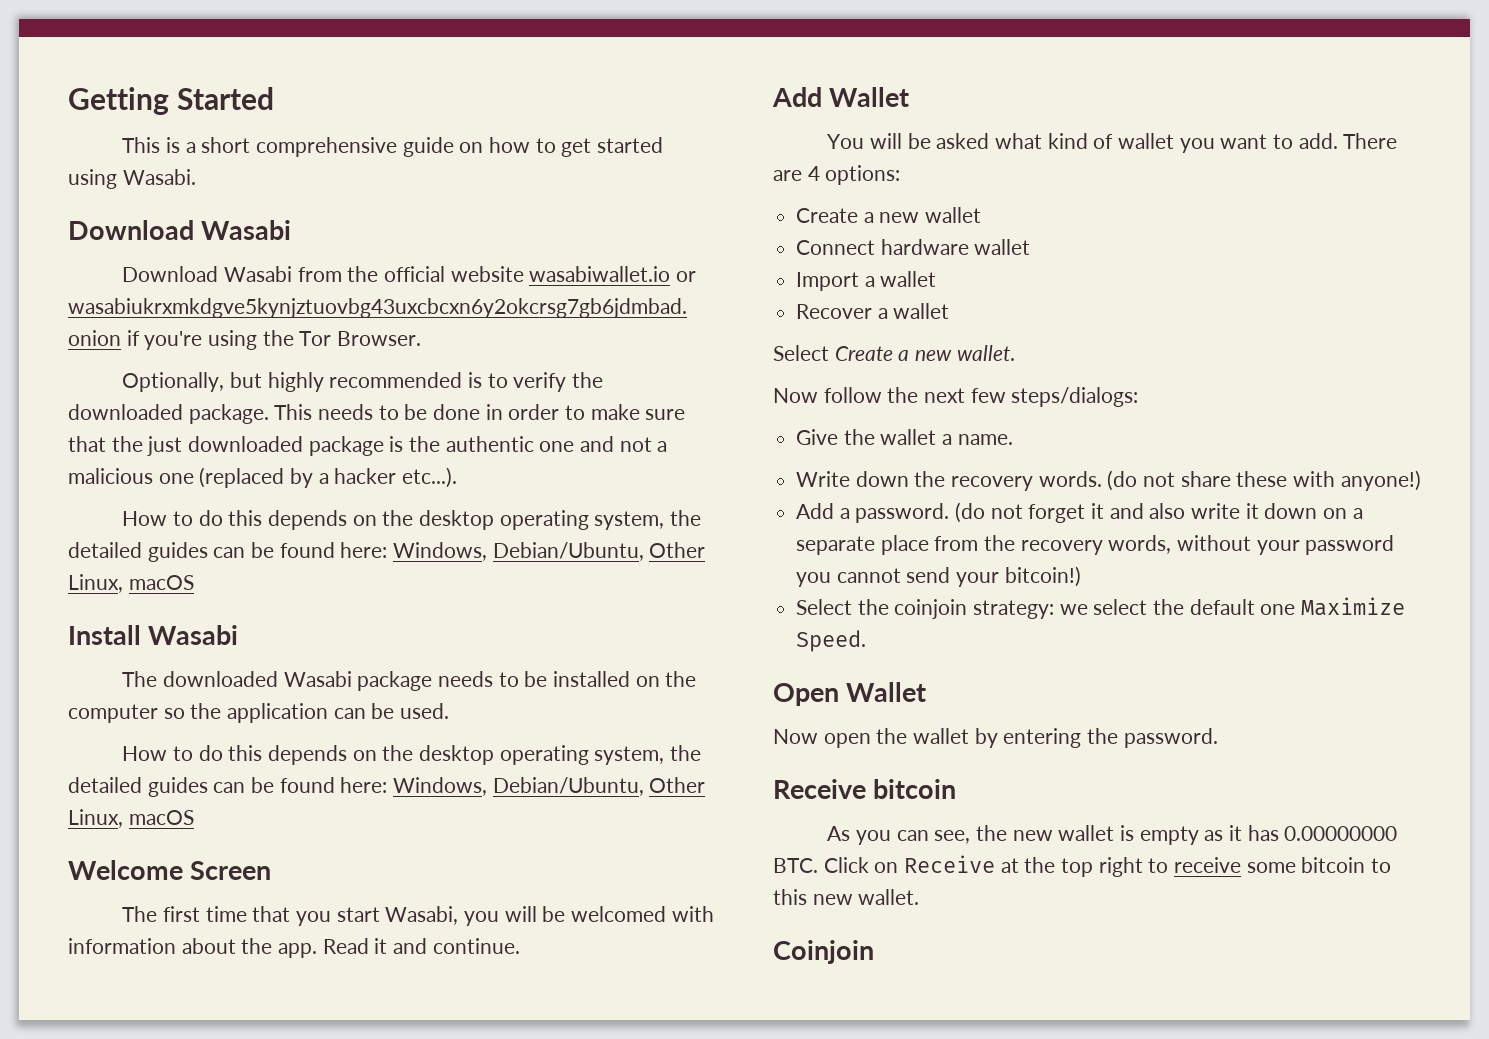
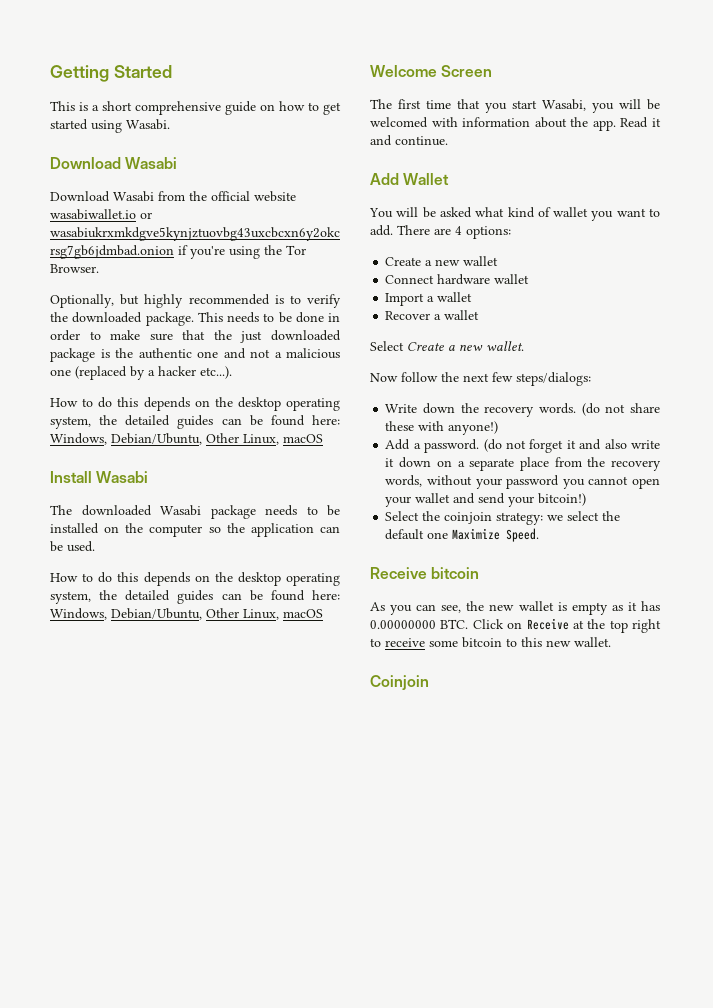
- Give the wallet a name.
- (do not forget it and also write it down on a separate place from the recovery words, without your password you cannot send your bitcoin!)
+ (do not forget it and also write it down on a separate place from the recovery words, without your password you cannot open your wallet and send your bitcoin!)
- Open Wallet
- Now open the wallet by entering the password.

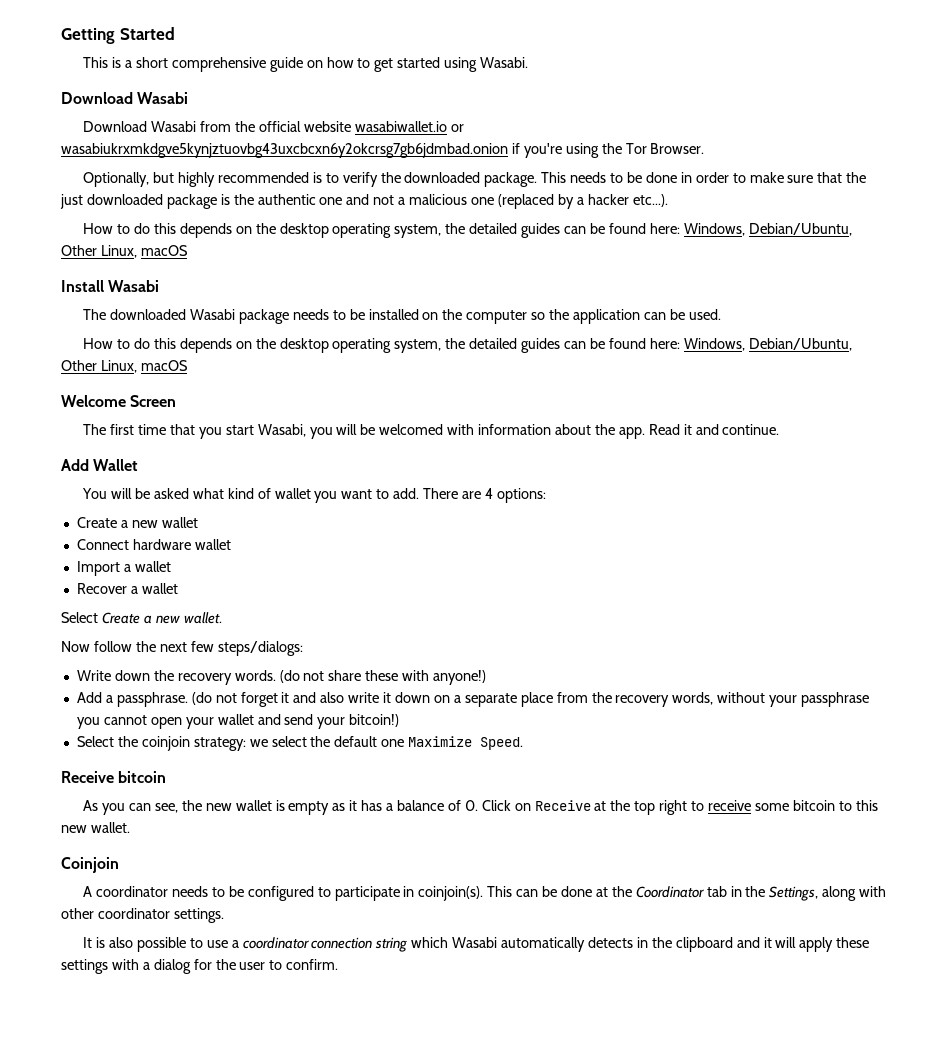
- Add a password.
+ Add a passphrase.
- (do not forget it and also write it down on a separate place from the recovery words, without your password you cannot open your wallet and send your bitcoin!)
+ (do not forget it and also write it down on a separate place from the recovery words, without your passphrase you cannot open your wallet and send your bitcoin!)
- As you can see, the new wallet is empty as it has 0.00000000 BTC. Click on Receive at the top right to receive some bitcoin to this new wallet.
+ As you can see, the new wallet is empty as it has a balance of 0. Click on Receive at the top right to receive some bitcoin to this new wallet.
+ A coordinator needs to be configured to participate in coinjoin(s). This can be done at the Coordinator tab in the Settings, along with other coordinator settings.
+ It is also possible to use a coordinator connection string which Wasabi automatically detects in the clipboard and it will apply these settings with a dialog for the user to confirm.

